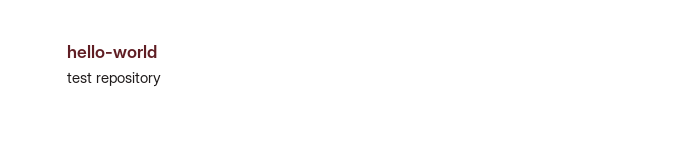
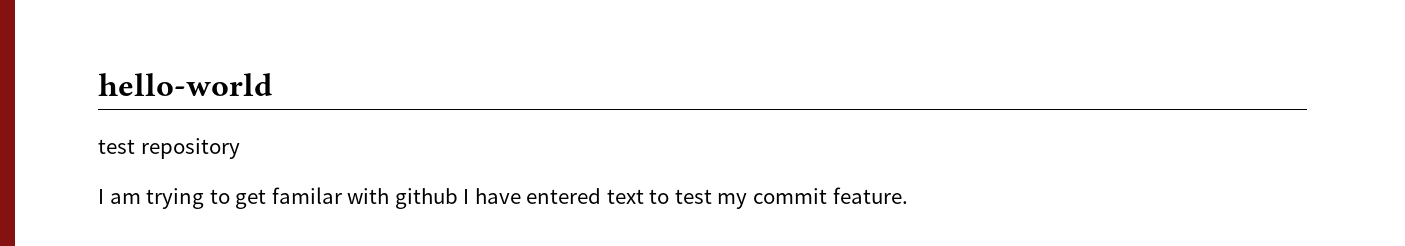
+ I am trying to get familar with github I have entered text to test my commit feature.

